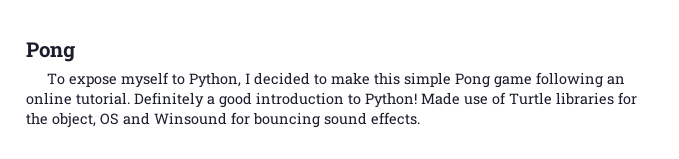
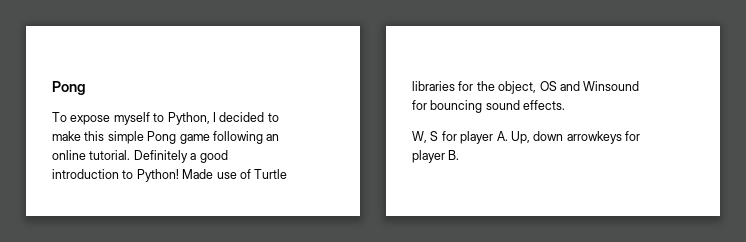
+ W, S for player A. Up, down arrowkeys for player B.

